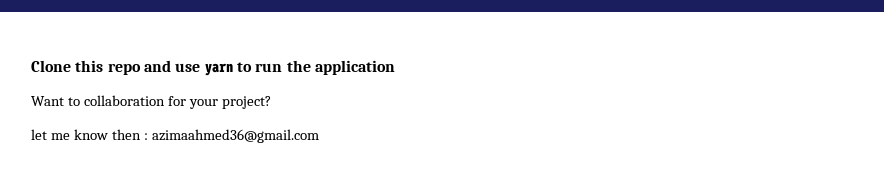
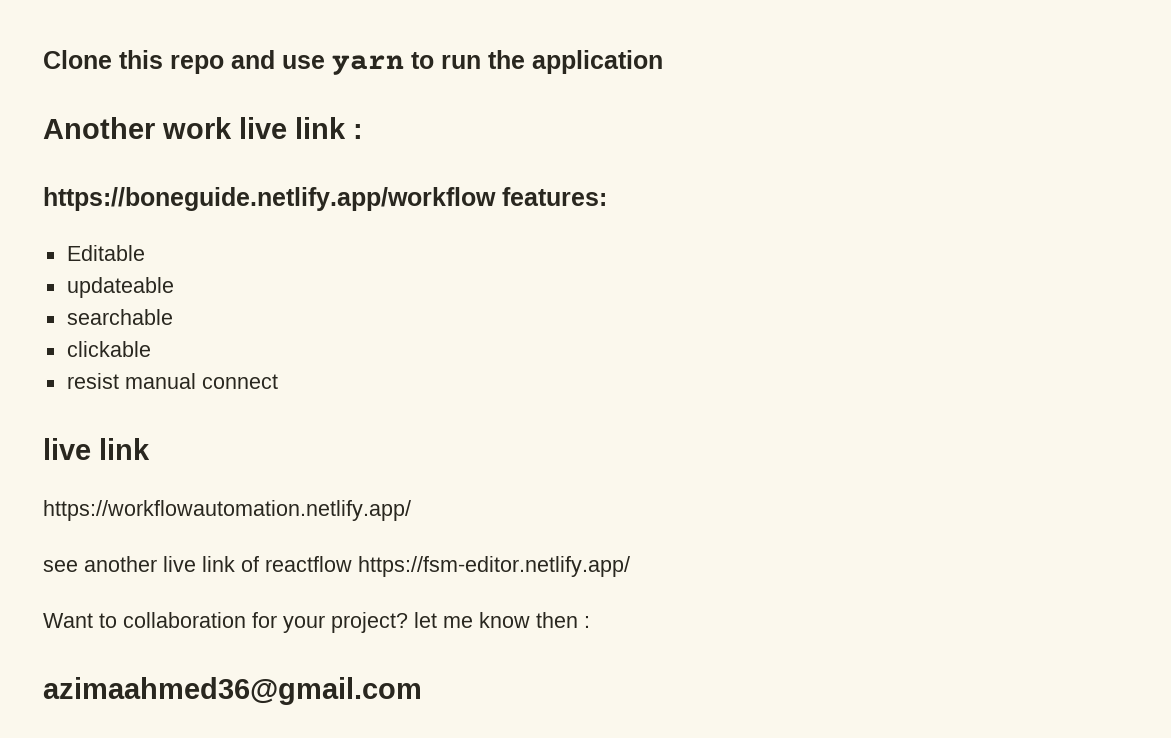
+ Another work live link :
+ https://boneguide.netlify.app/workflow features:
+ Editable
+ updateable
+ searchable
+ clickable
+ resist manual connect
+ live link
+ https://workflowautomation.netlify.app/
+ see another live link of reactflow https://fsm-editor.netlify.app/
- Want to collaboration for your project?
- let me know then : azimaahmed36@gmail.com
+ Want to collaboration for your project? let me know then :
+ azimaahmed36@gmail.com

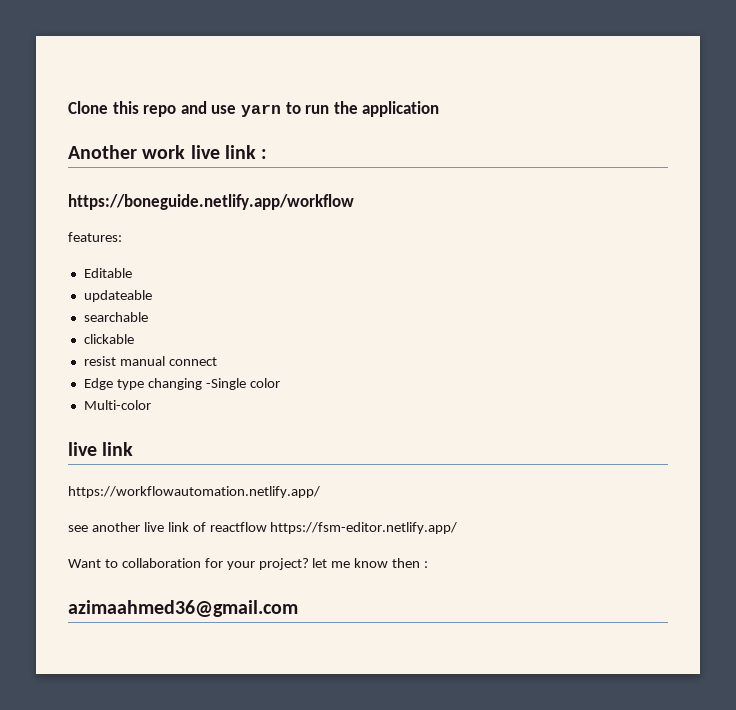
- https://boneguide.netlify.app/workflow features:
+ https://boneguide.netlify.app/workflow
+ features:
+ Edge type changing -Single color
+ Multi-color

